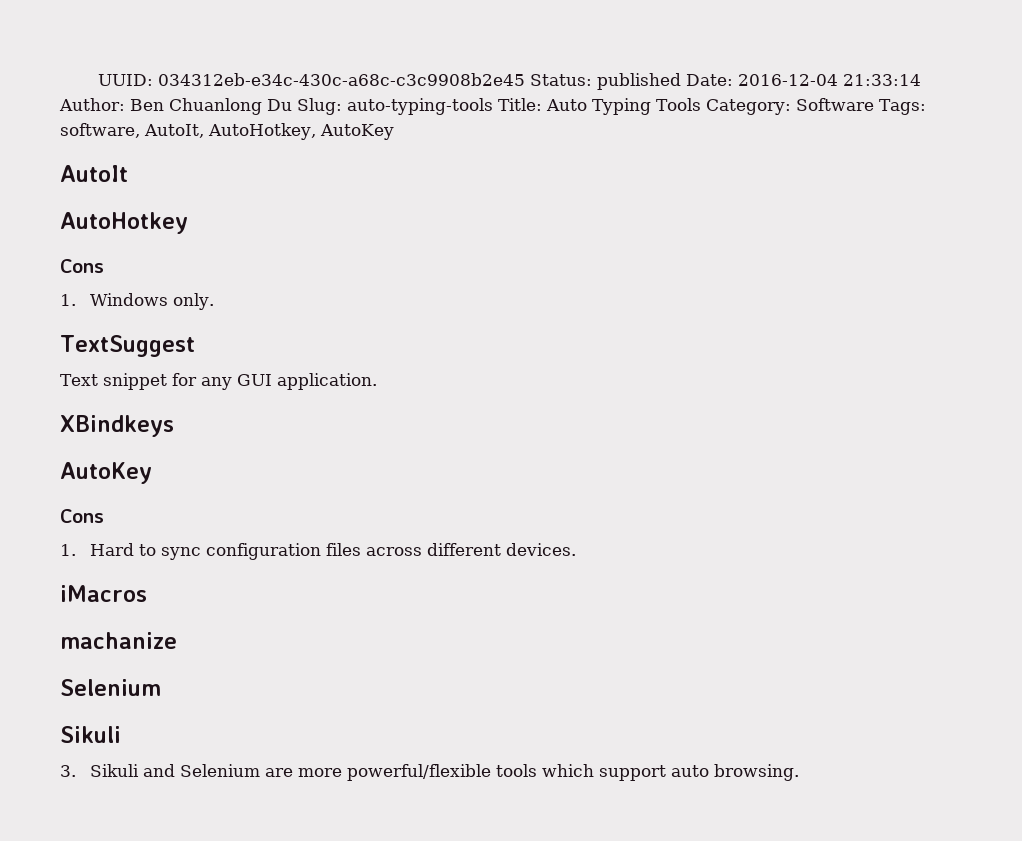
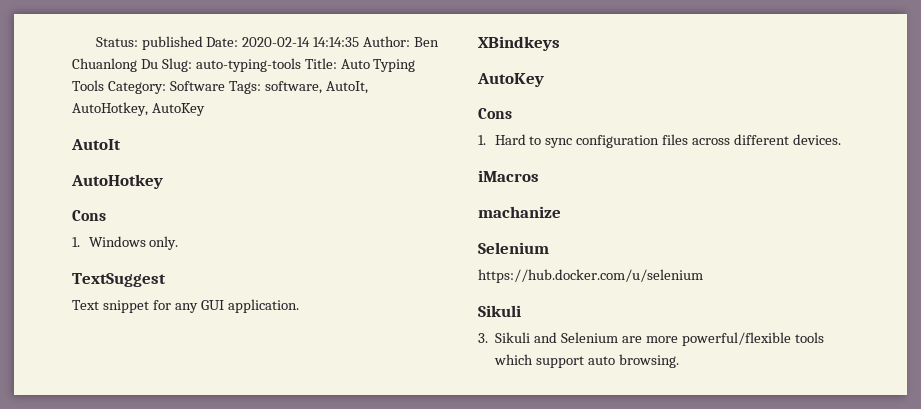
- UUID: 034312eb-e34c-430c-a68c-c3c9908b2e45 Status: published Date: 2016-12-04 21:33:14 Author: Ben Chuanlong Du Slug: auto-typing-tools Title: Auto Typing Tools Category: Software Tags: software, AutoIt, AutoHotkey, AutoKey
+ Status: published Date: 2020-02-14 14:14:35 Author: Ben Chuanlong Du Slug: auto-typing-tools Title: Auto Typing Tools Category: Software Tags: software, AutoIt, AutoHotkey, AutoKey
+ https://hub.docker.com/u/selenium

